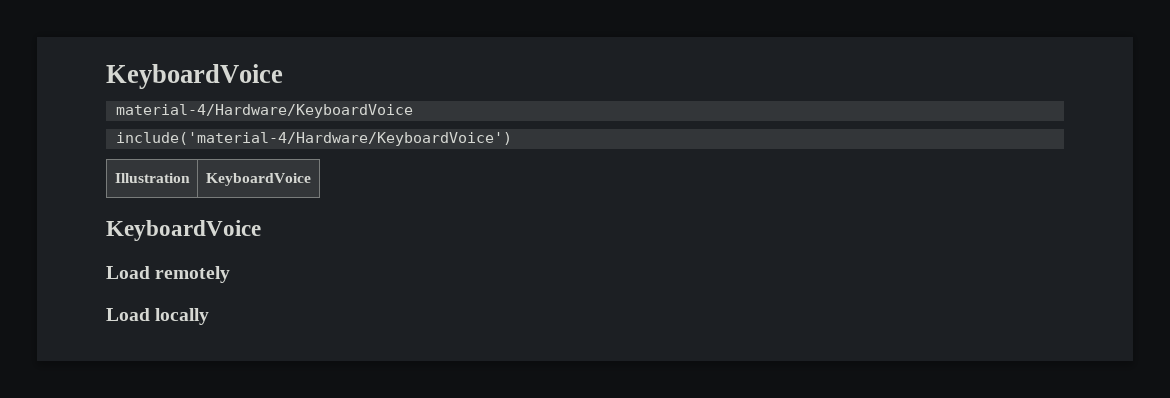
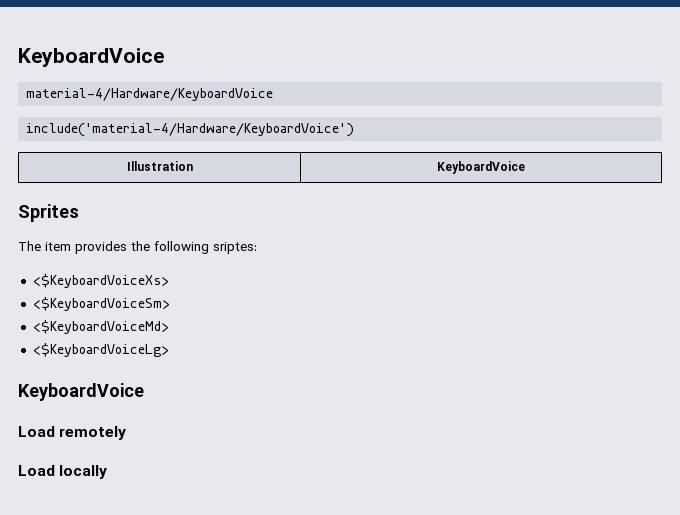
+ Sprites
+ The item provides the following sriptes:
+ <$KeyboardVoiceXs>
+ <$KeyboardVoiceSm>
+ <$KeyboardVoiceMd>
+ <$KeyboardVoiceLg>

